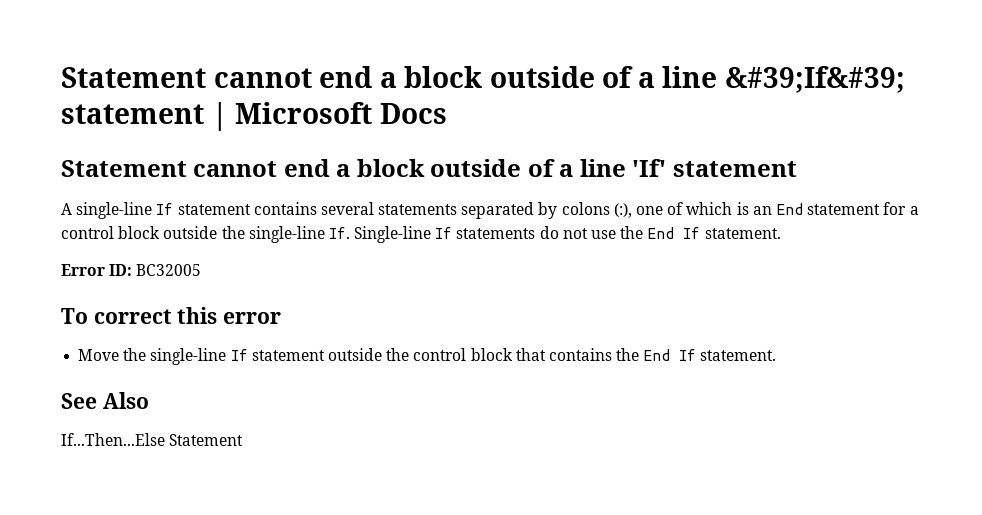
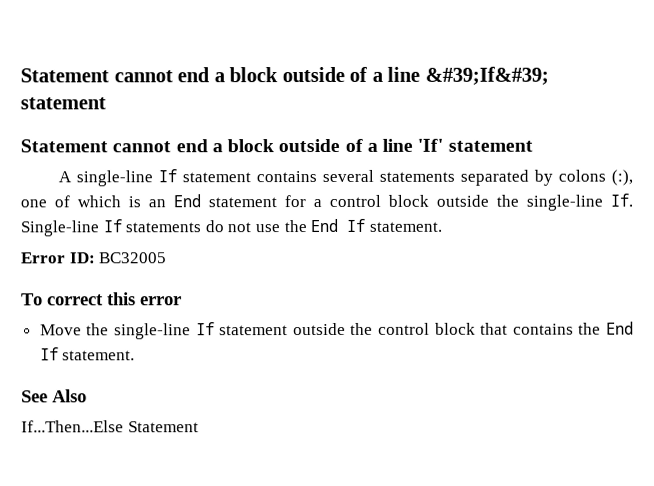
- Statement cannot end a block outside of a line &#39;If&#39; statement | Microsoft Docs
+ Statement cannot end a block outside of a line &#39;If&#39; statement

